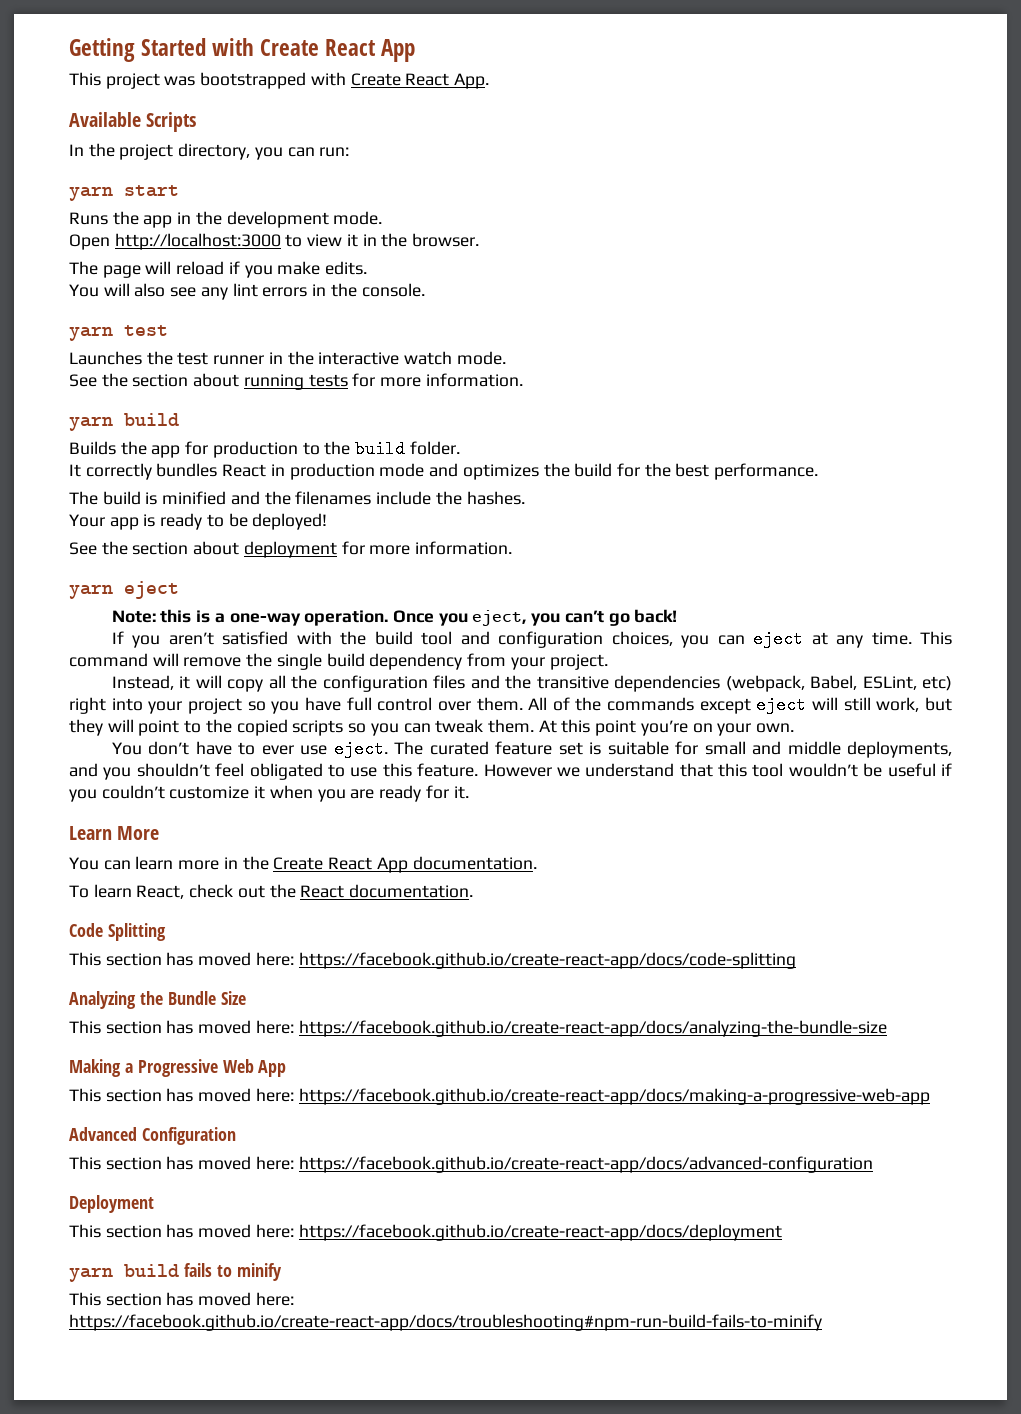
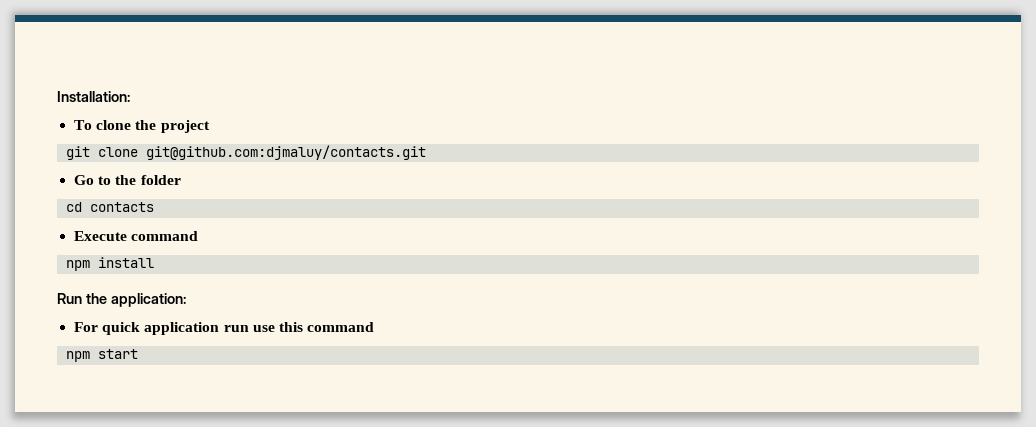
- Getting Started with Create React App
- This project was bootstrapped with Create React App.
- Available Scripts
- In the project directory, you can run:
- yarn start
- Runs the app in the development mode.
- Open http://localhost:3000 to view it in the browser.
- The page will reload if you make edits.
- You will also see any lint errors in the console.
- yarn test
- Launches the test runner in the interactive watch mode.
- See the section about running tests for more information.
- yarn build
- Builds the app for production to the build folder.
- It correctly bundles React in production mode and optimizes the build for the best performance.
- The build is minified and the filenames include the hashes.
- Your app is ready to be deployed!
- See the section about deployment for more information.
- yarn eject
- Note: this is a one-way operation. Once you eject, you can’t go back!
- If you aren’t satisfied with the build tool and configuration choices, you can eject at any time. This command will remove the single build dependency from your project.
- Instead, it will copy all the configuration files and the transitive dependencies (webpack, Babel, ESLint, etc) right into your project so you have full control over them. All of the commands except eject will still work, but they will point to the copied scripts so you can tweak them. At this point you’re on your own.
- You don’t have to ever use eject. The curated feature set is suitable for small and middle deployments, and you shouldn’t feel obligated to use this feature. However we understand that this tool wouldn’t be useful if you couldn’t customize it when you are ready for it.
- Learn More
- You can learn more in the Create React App documentation.
- To learn React, check out the React documentation.
- Code Splitting
- This section has moved here: https://facebook.github.io/create-react-app/docs/code-splitting
- Analyzing the Bundle Size
- This section has moved here: https://facebook.github.io/create-react-app/docs/analyzing-the-bundle-size
- Making a Progressive Web App
- This section has moved here: https://facebook.github.io/create-react-app/docs/making-a-progressive-web-app
- Advanced Configuration
- This section has moved here: https://facebook.github.io/create-react-app/docs/advanced-configuration
- Deployment
- This section has moved here: https://facebook.github.io/create-react-app/docs/deployment
- yarn build fails to minify
- This section has moved here: https://facebook.github.io/create-react-app/docs/troubleshooting#npm-run-build-fails-to-minify
+ Installation:
+ To clone the project
+ git clone git@github.com:djmaluy/contacts.git
+ Go to the folder
+ cd contacts
+ Execute command
+ npm install
+ Run the application:
+ For quick application run use this command
+ npm start

